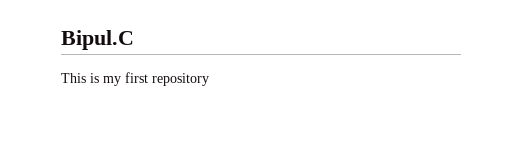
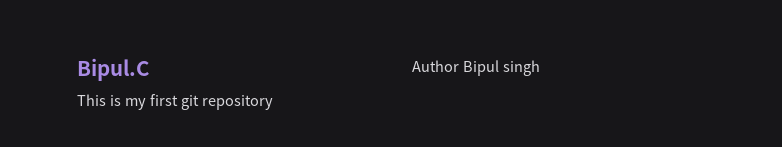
- This is my first repository
+ This is my first git repository
+ Author Bipul singh

